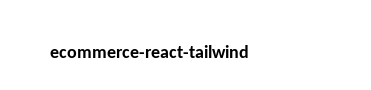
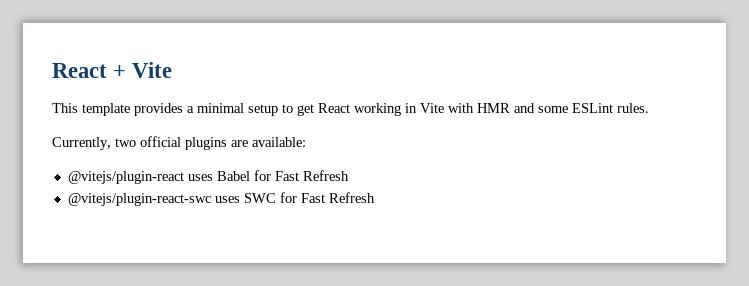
- ecommerce-react-tailwind
+ React + Vite
+ This template provides a minimal setup to get React working in Vite with HMR and some ESLint rules.
+ Currently, two official plugins are available:
+ @vitejs/plugin-react uses Babel for Fast Refresh
+ @vitejs/plugin-react-swc uses SWC for Fast Refresh

